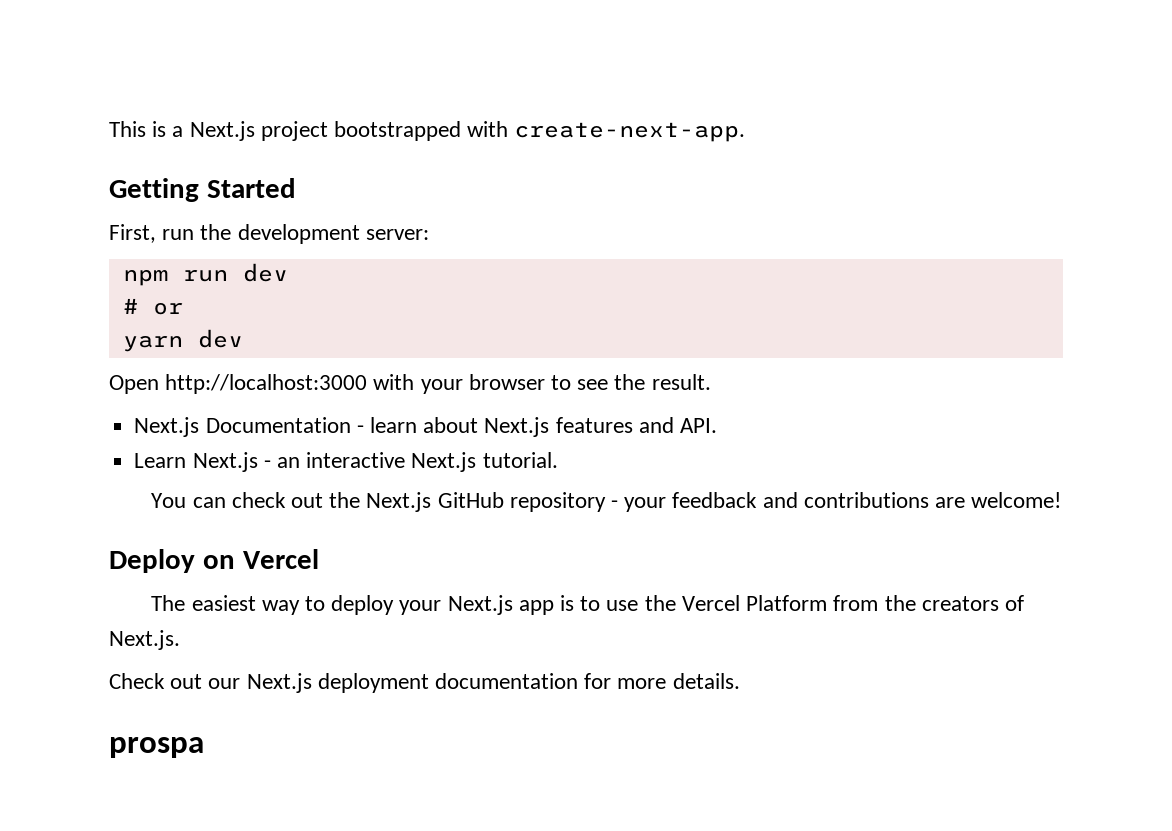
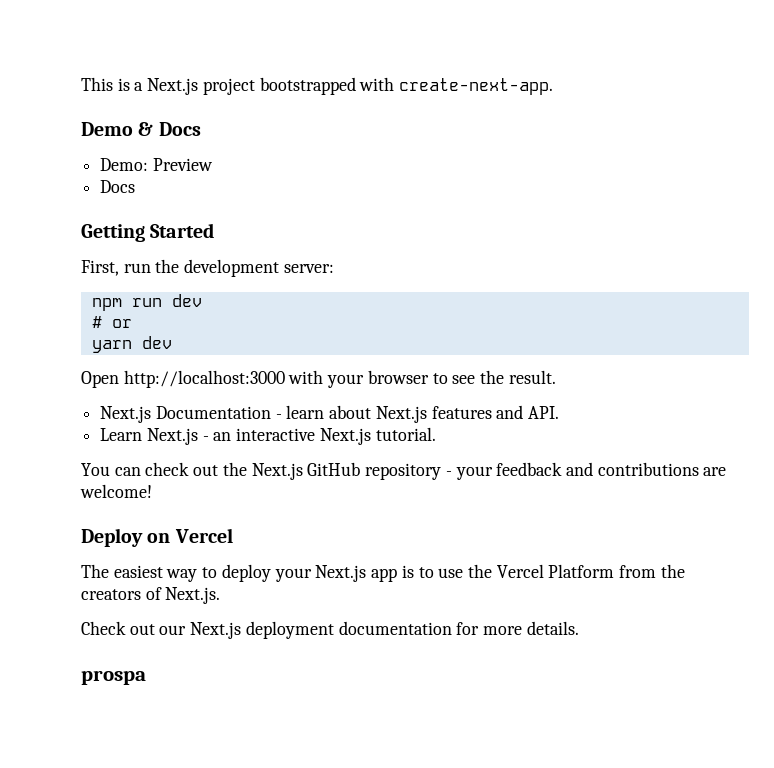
+ Demo & Docs
+ Demo: Preview
+ Docs

